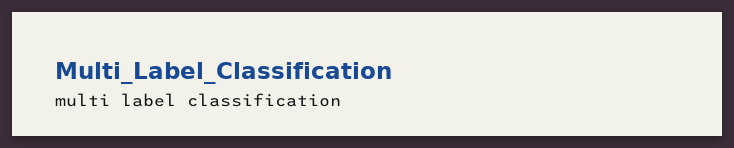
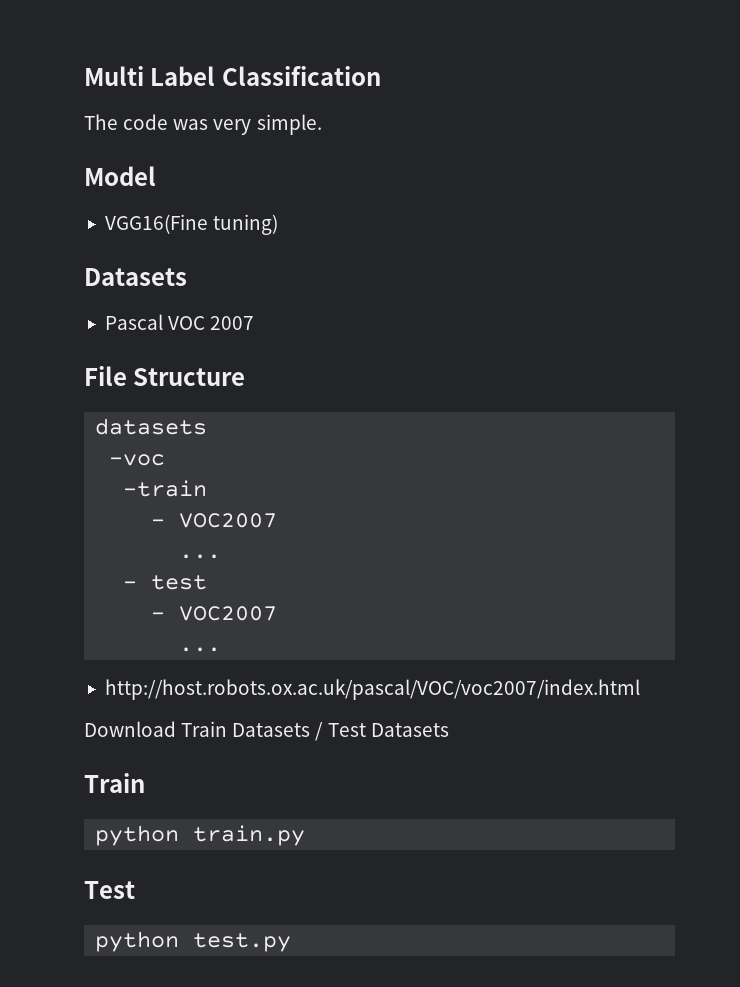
- Multi_Label_Classification
- multi label classification
+ Multi Label Classification
+ The code was very simple.
+ Model
+ VGG16(Fine tuning)
+ Datasets
+ Pascal VOC 2007
+ File Structure
+ datasets
+ -voc
+ -train
+ - VOC2007
+ ...
+ - test
+ - VOC2007
+ ...
+ http://host.robots.ox.ac.uk/pascal/VOC/voc2007/index.html
+ Download Train Datasets / Test Datasets
+ Train
+ python train.py
+ Test
+ python test.py

